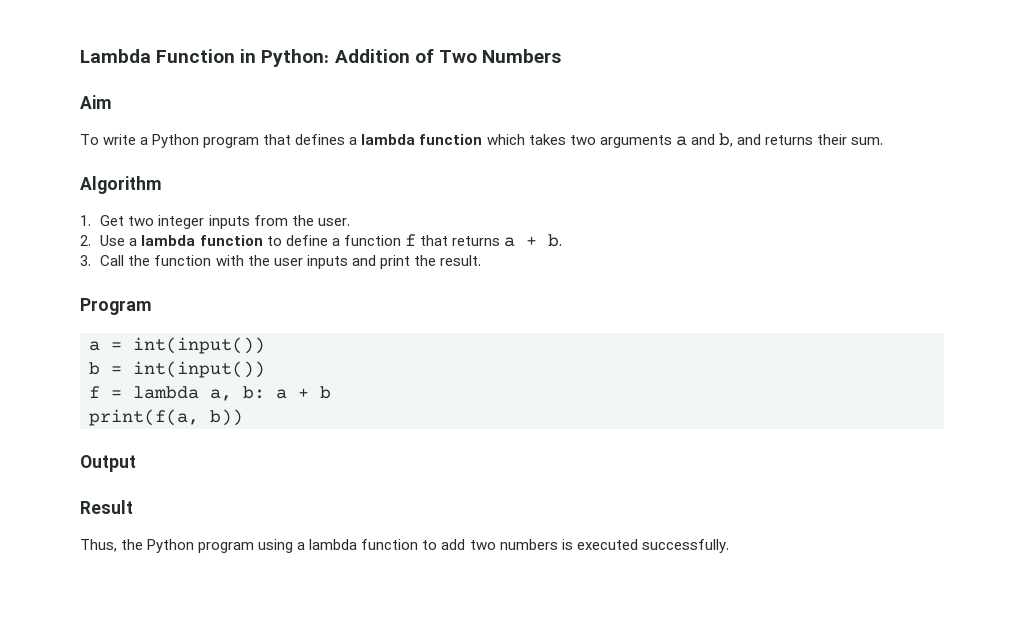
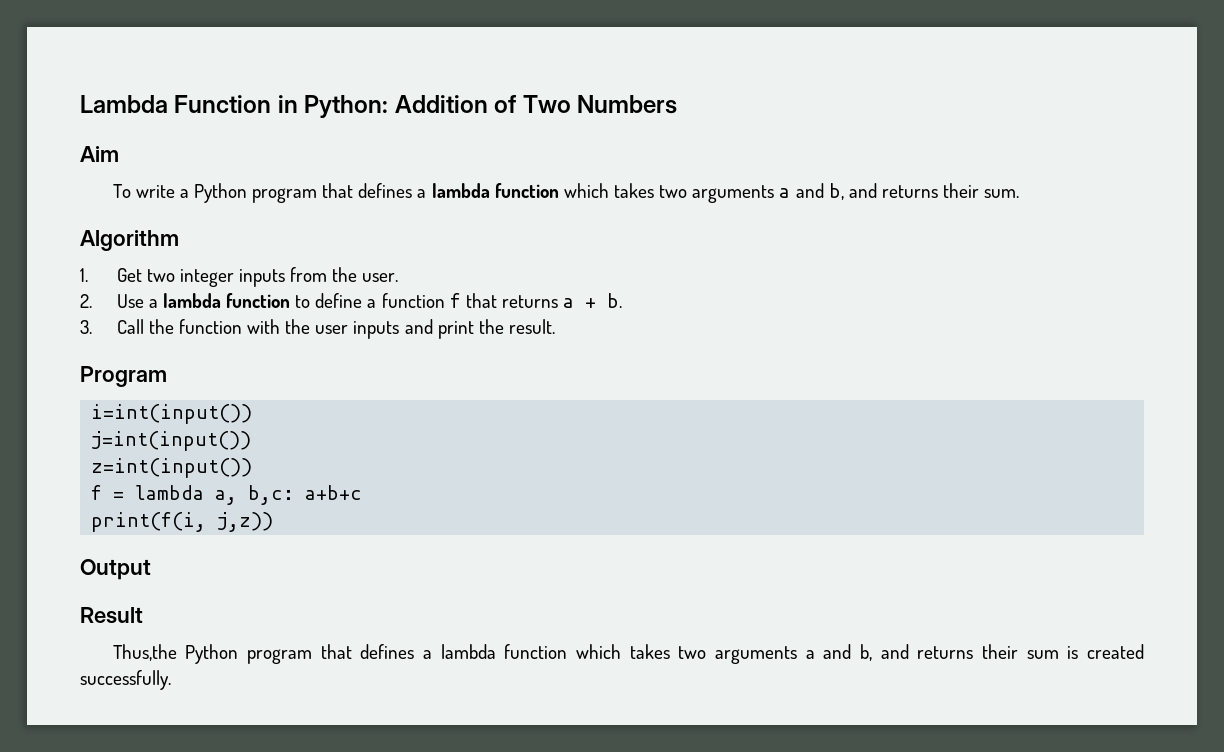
- a = int(input())
- b = int(input())
- f = lambda a, b: a + b
- print(f(a, b))
+ i=int(input())
+ j=int(input())
+ z=int(input())
+ f = lambda a, b,c: a+b+c
+ print(f(i, j,z))
  Output
  Result
- Thus, the Python program using a lambda function to add two numbers is executed successfully.
+ Thus,the Python program that defines a lambda function which takes two arguments a and b, and returns their sum is created successfully.

